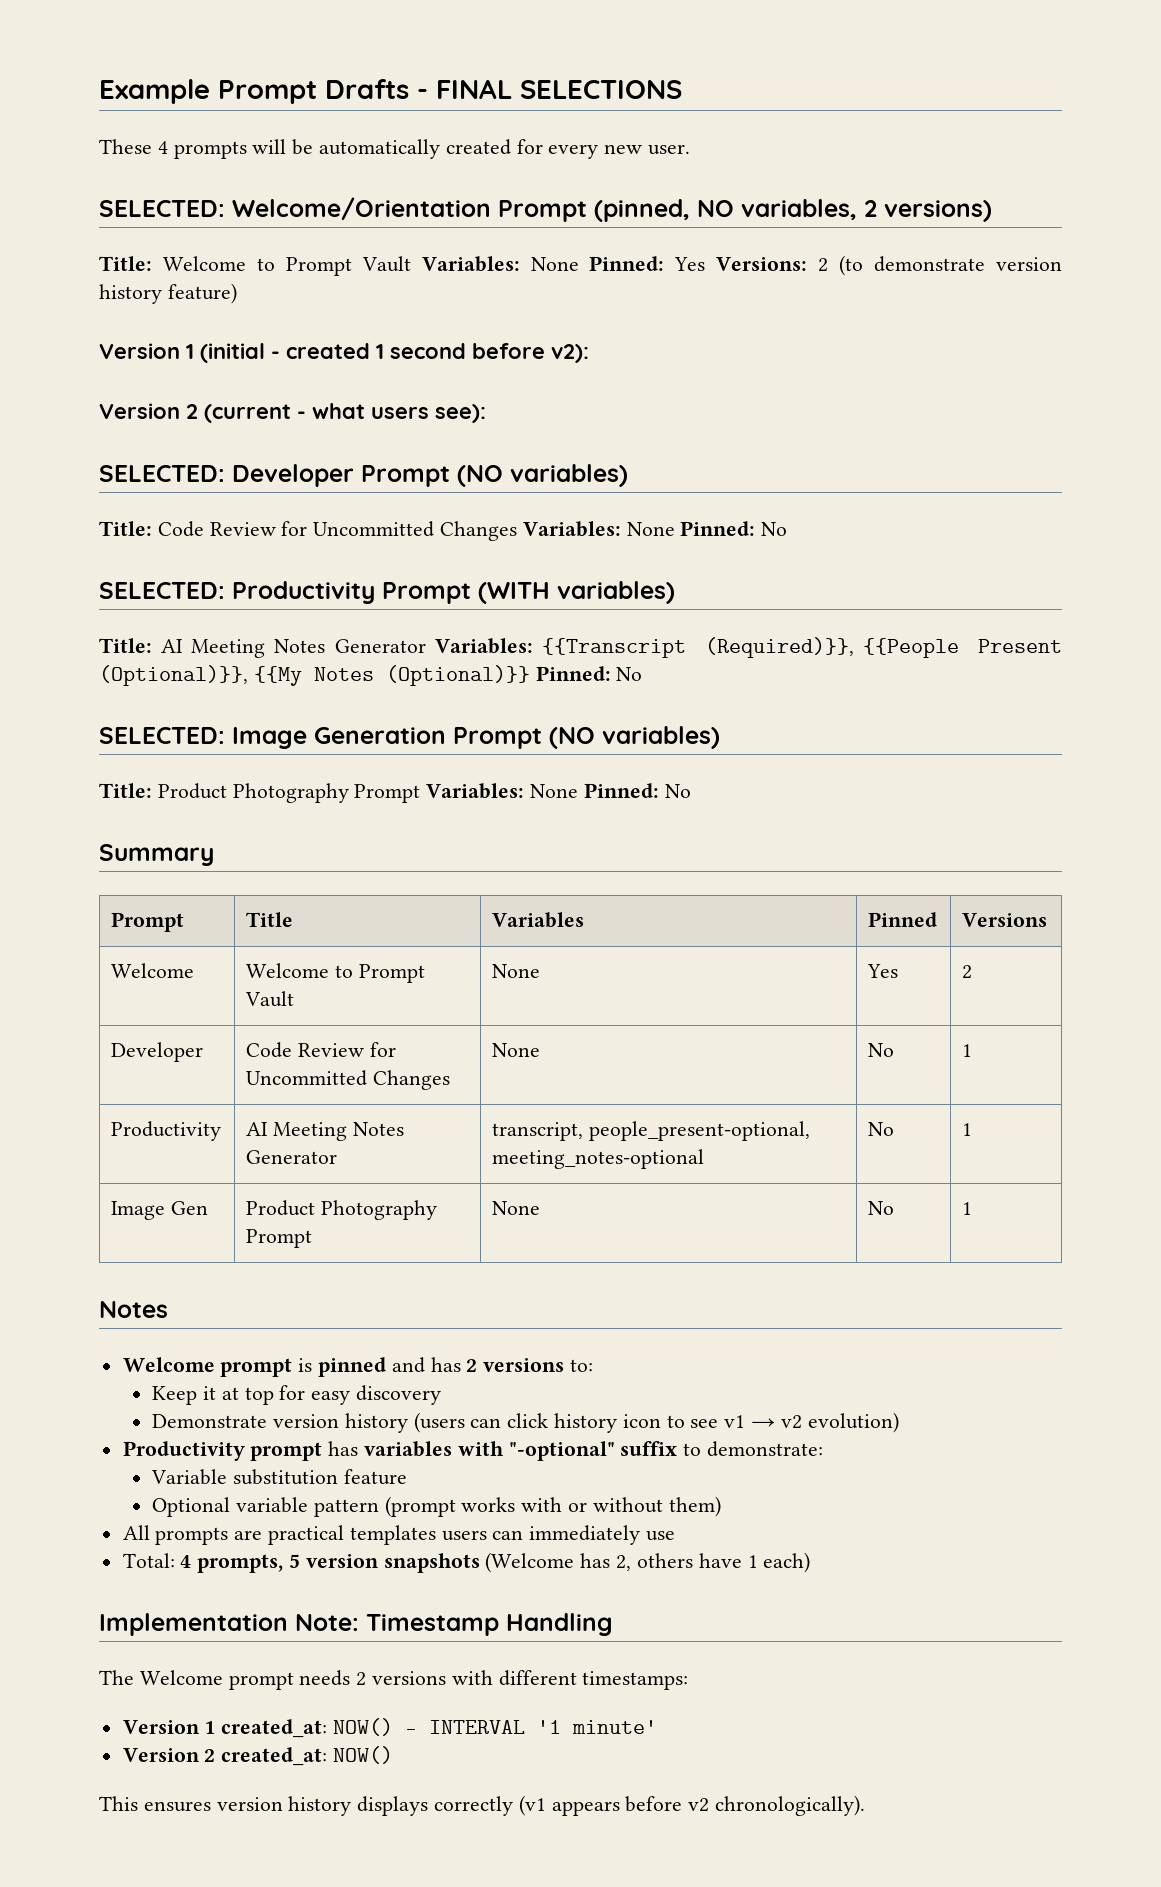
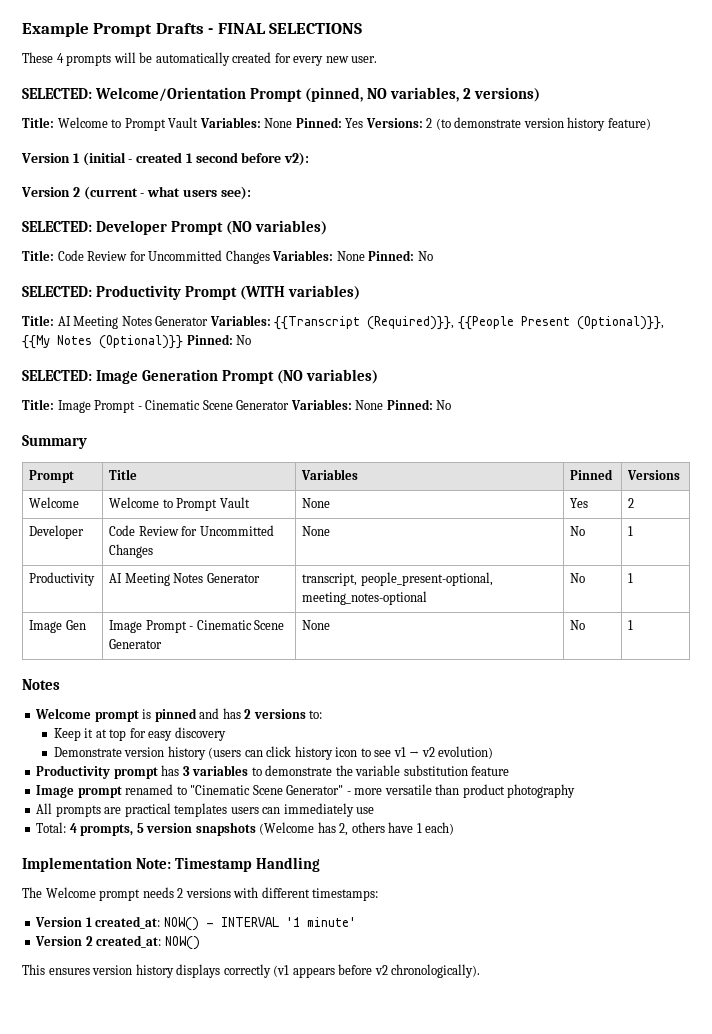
- Title: Product Photography Prompt Variables: None Pinned: No
+ Title: Image Prompt - Cinematic Scene Generator Variables: None Pinned: No
- Image Gen | Product Photography Prompt | None | No | 1
+ Image Gen | Image Prompt - Cinematic Scene Generator | None | No | 1
- Productivity prompt has variables with "-optional" suffix to demonstrate:
- Variable substitution feature
- Optional variable pattern (prompt works with or without them)
+ Productivity prompt has 3 variables to demonstrate the variable substitution feature
+ Image prompt renamed to "Cinematic Scene Generator" - more versatile than product photography

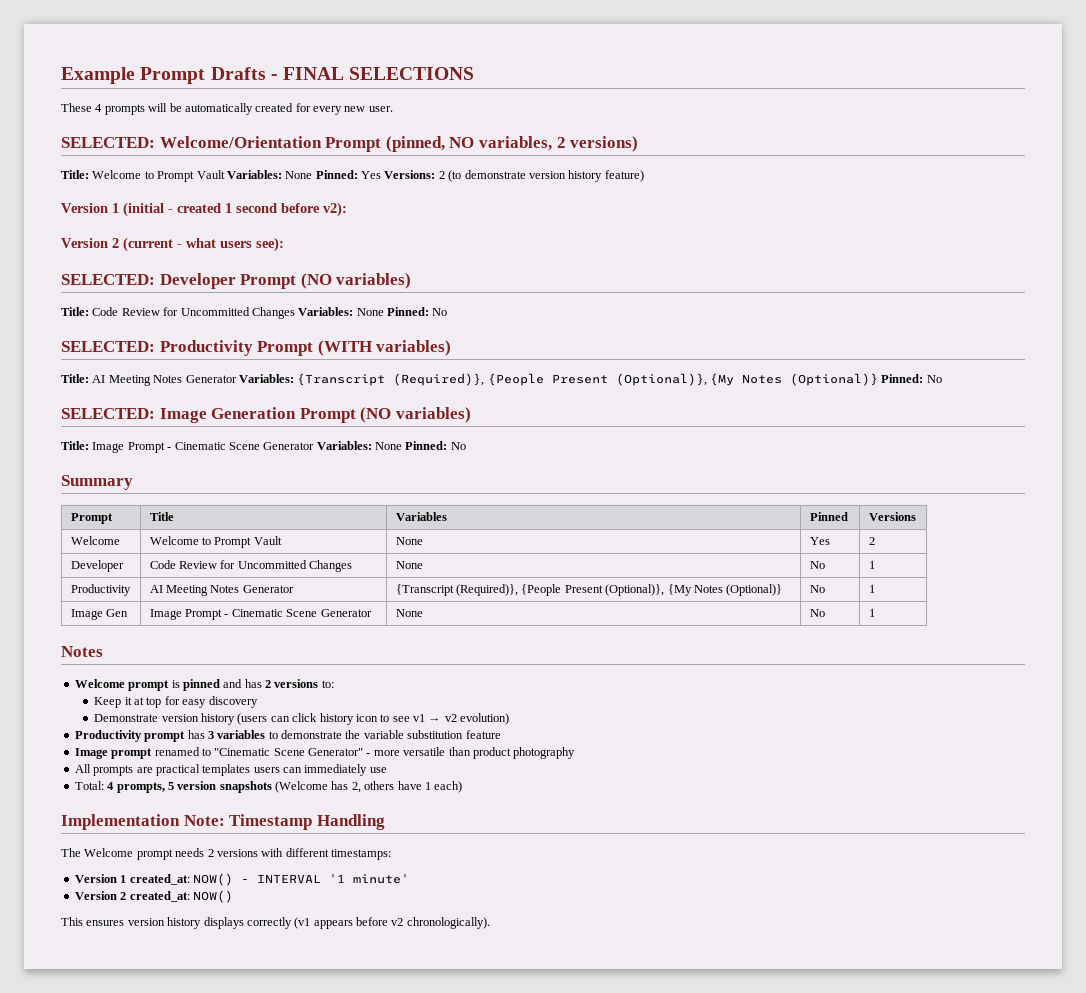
- Title: AI Meeting Notes Generator Variables: {{Transcript (Required)}}, {{People Present (Optional)}}, {{My Notes (Optional)}} Pinned: No
+ Title: AI Meeting Notes Generator Variables: {Transcript (Required)}, {People Present (Optional)}, {My Notes (Optional)} Pinned: No
- Productivity | AI Meeting Notes Generator | transcript, people_present-optional, meeting_notes-optional | No | 1
+ Productivity | AI Meeting Notes Generator | {Transcript (Required)}, {People Present (Optional)}, {My Notes (Optional)} | No | 1

